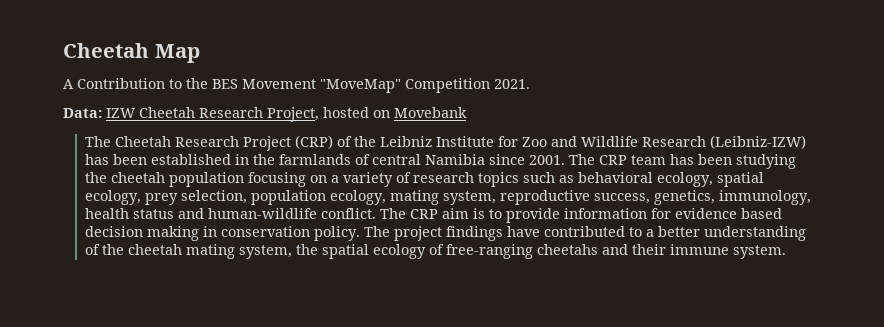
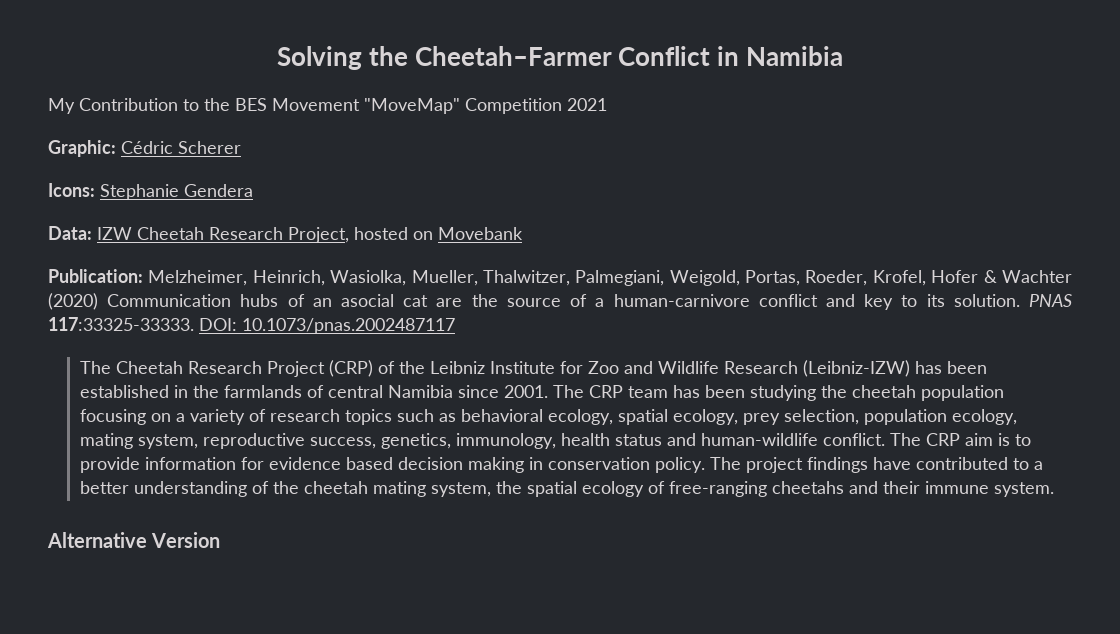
- Cheetah Map
- A Contribution to the BES Movement "MoveMap" Competition 2021.
+ Solving the Cheetah–Farmer Conflict in Namibia
+ My Contribution to the BES Movement "MoveMap" Competition 2021
+ Graphic: Cédric Scherer
+ Icons: Stephanie Gendera
+ Publication: Melzheimer, Heinrich, Wasiolka, Mueller, Thalwitzer, Palmegiani, Weigold, Portas, Roeder, Krofel, Hofer & Wachter (2020) Communication hubs of an asocial cat are the source of a human-carnivore conflict and key to its solution. PNAS 117:33325-33333. DOI: 10.1073/pnas.2002487117
+ Alternative Version

